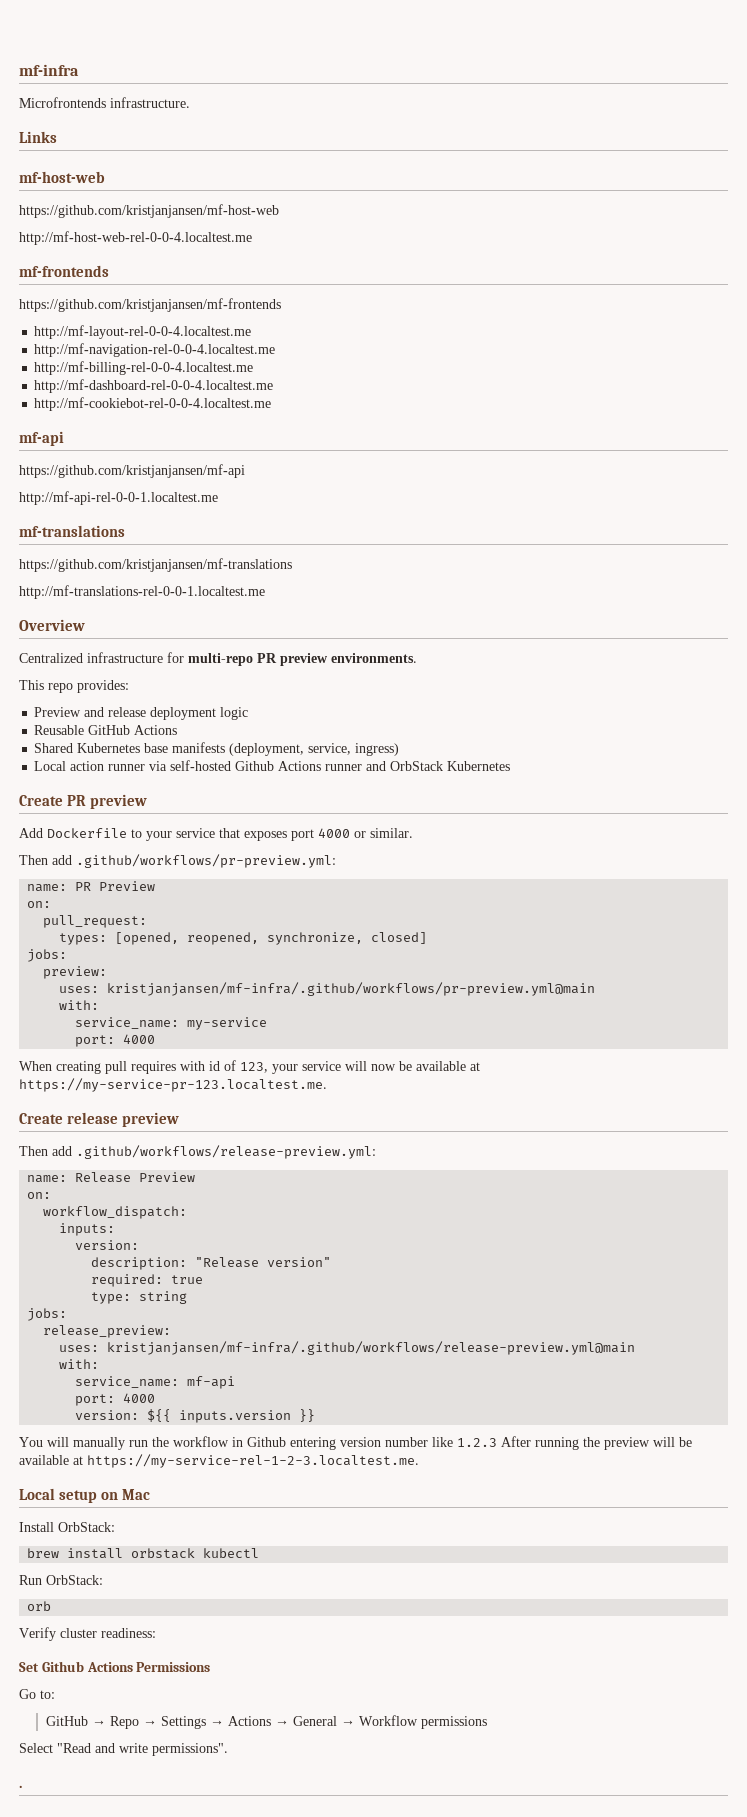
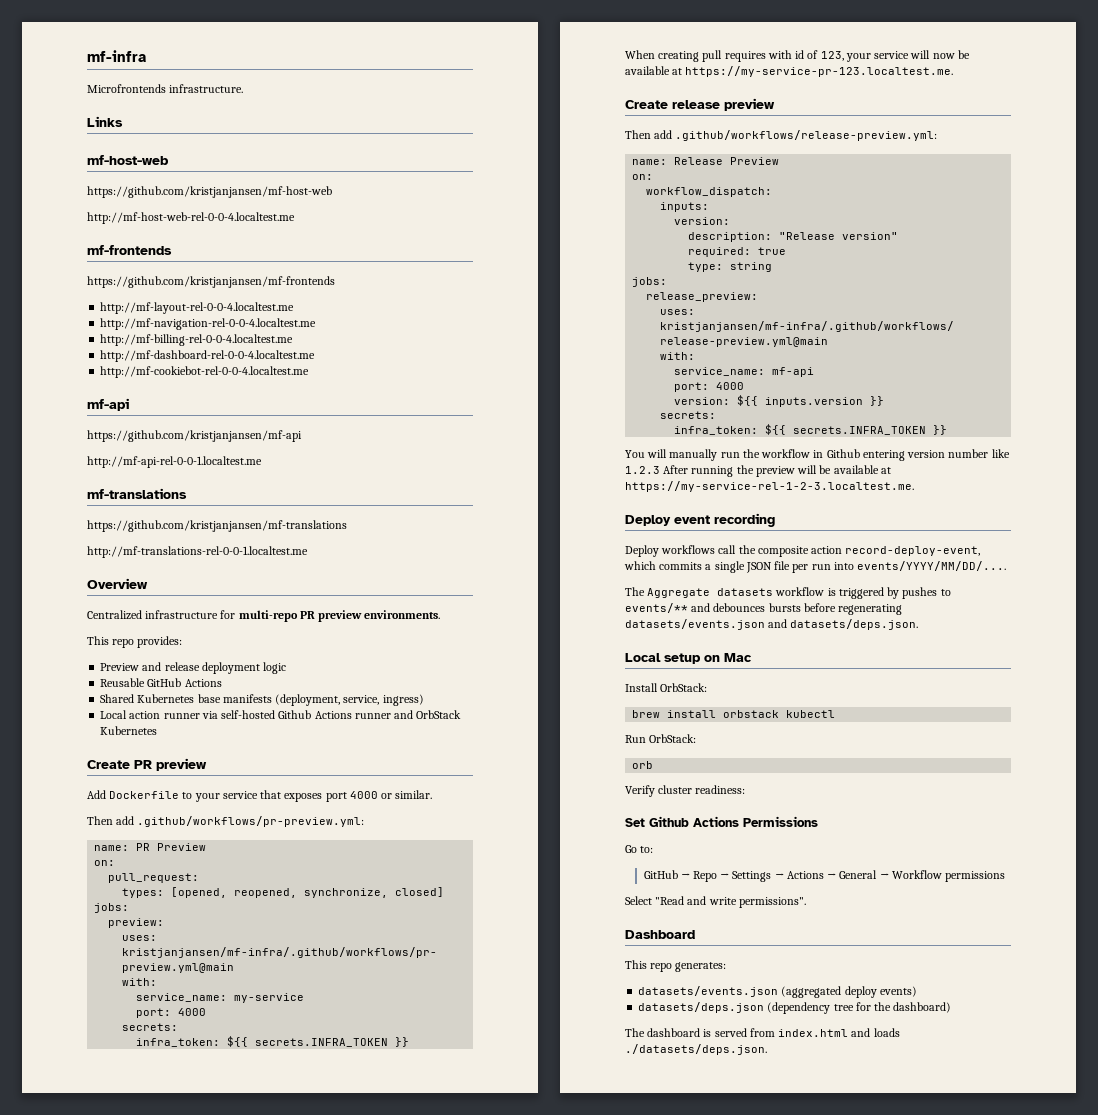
  service_name: my-service
  port: 4000
+ secrets:
+ infra_token: ${{ secrets.INFRA_TOKEN }}
  version: ${{ inputs.version }}
+ secrets:
+ infra_token: ${{ secrets.INFRA_TOKEN }}
+ Deploy event recording
+ Deploy workflows call the composite action record-deploy-event, which commits a single JSON file per run into events/YYYY/MM/DD/....
+ The Aggregate datasets workflow is triggered by pushes to events/** and debounces bursts before regenerating datasets/events.json and datasets/deps.json.
- .
+ Dashboard
+ This repo generates:
+ datasets/events.json (aggregated deploy events)
+ datasets/deps.json (dependency tree for the dashboard)
+ The dashboard is served from index.html and loads ./datasets/deps.json.

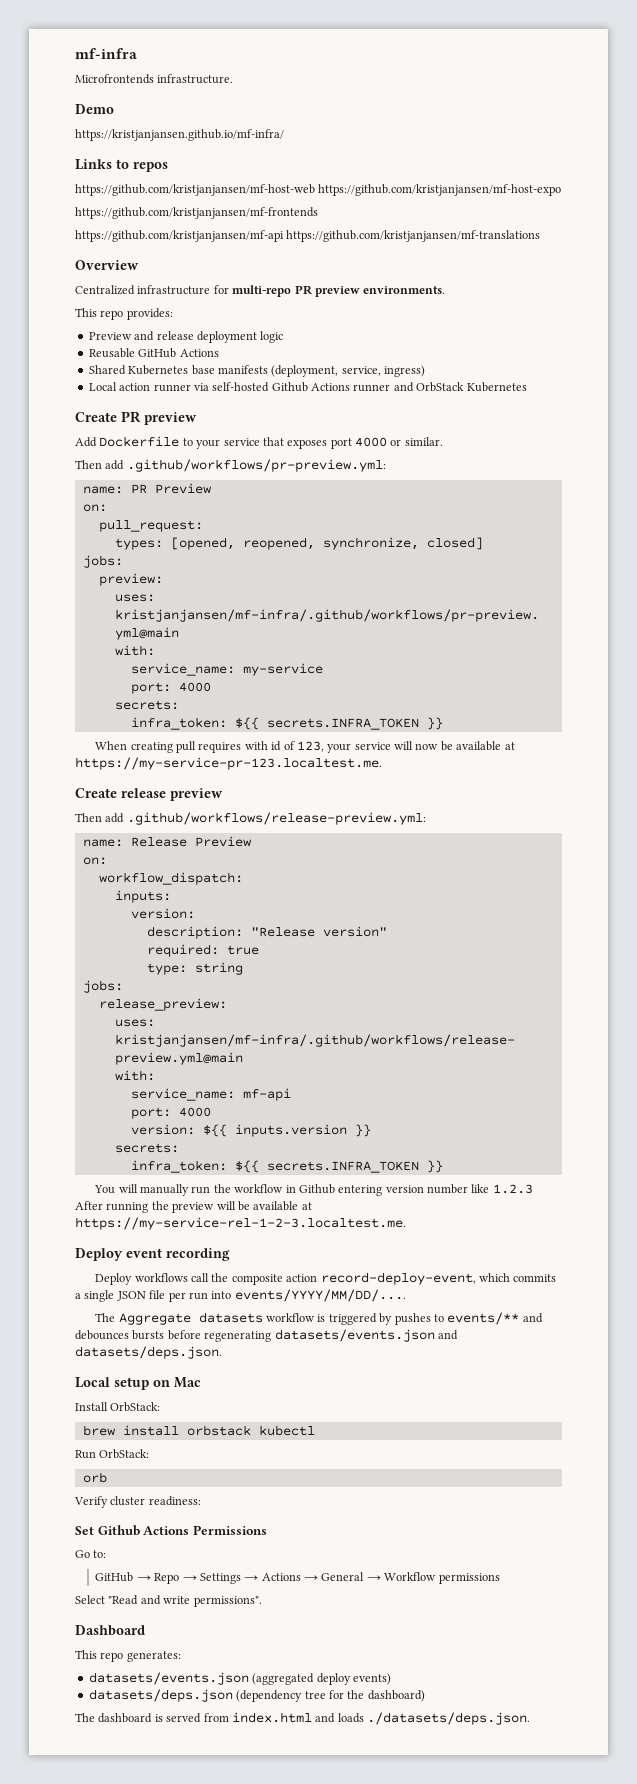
+ Demo
+ https://kristjanjansen.github.io/mf-infra/
- Links
- mf-host-web
+ Links to repos
- https://github.com/kristjanjansen/mf-host-web
- http://mf-host-web-rel-0-0-4.localtest.me
- mf-frontends
+ https://github.com/kristjanjansen/mf-host-web https://github.com/kristjanjansen/mf-host-expo
- http://mf-layout-rel-0-0-4.localtest.me
- http://mf-navigation-rel-0-0-4.localtest.me
- http://mf-billing-rel-0-0-4.localtest.me
- http://mf-dashboard-rel-0-0-4.localtest.me
- http://mf-cookiebot-rel-0-0-4.localtest.me
- mf-api
- https://github.com/kristjanjansen/mf-api
- http://mf-api-rel-0-0-1.localtest.me
- mf-translations
- https://github.com/kristjanjansen/mf-translations
+ https://github.com/kristjanjansen/mf-api https://github.com/kristjanjansen/mf-translations
- http://mf-translations-rel-0-0-1.localtest.me

